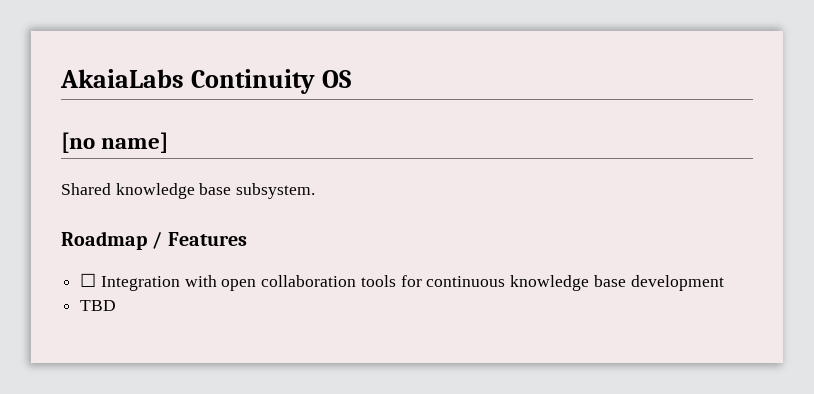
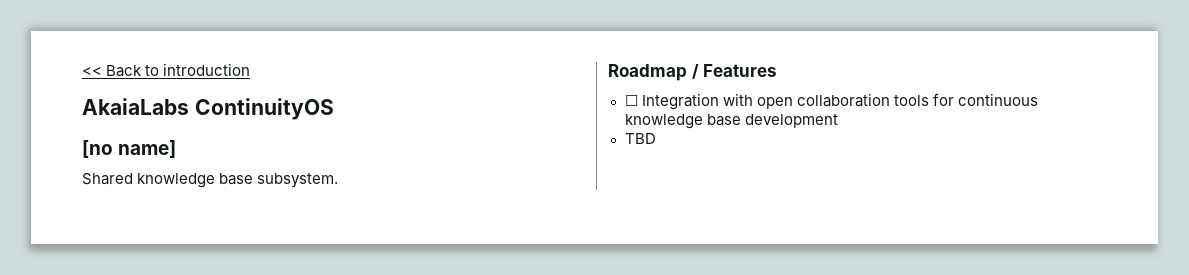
- AkaiaLabs Continuity OS
+ << Back to introduction
+ AkaiaLabs ContinuityOS

